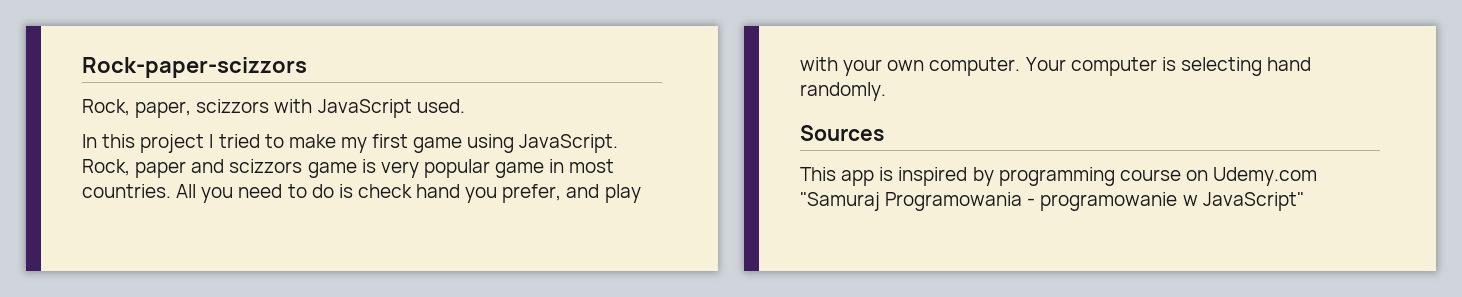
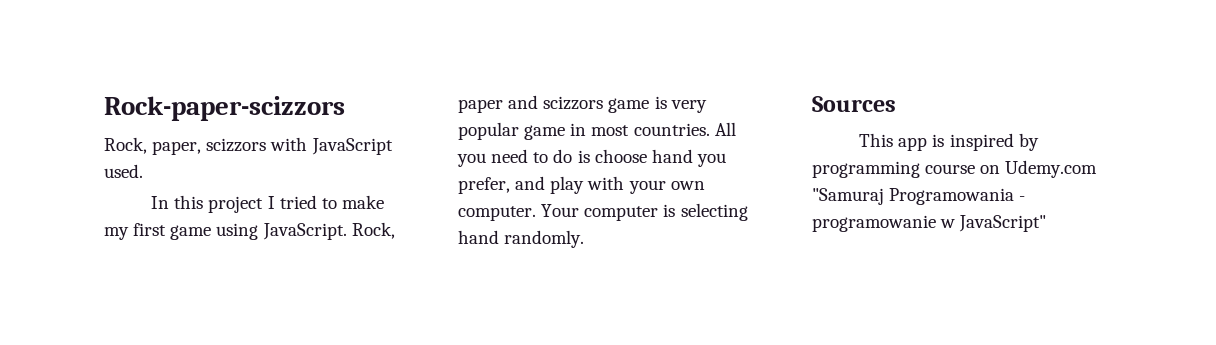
- All you need to do is check hand you prefer, and play with your own computer.
+ All you need to do is choose hand you prefer, and play with your own computer.

